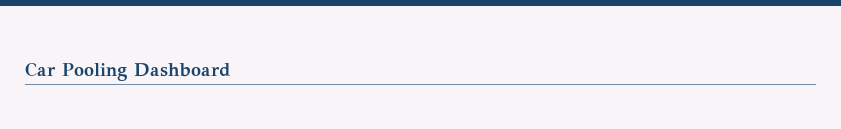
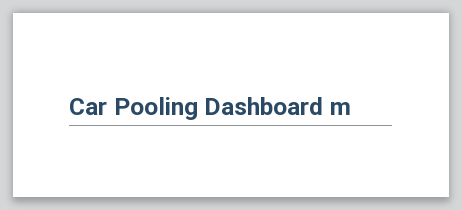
- Car Pooling Dashboard
+ Car Pooling Dashboard m

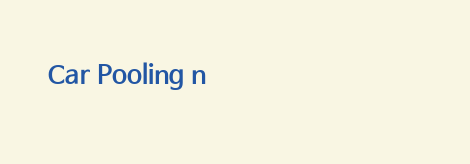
- Car Pooling Dashboard m
+ Car Pooling n

